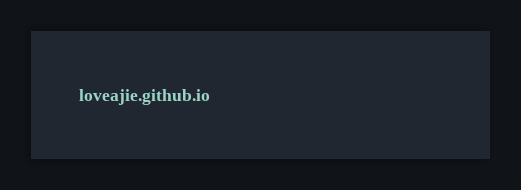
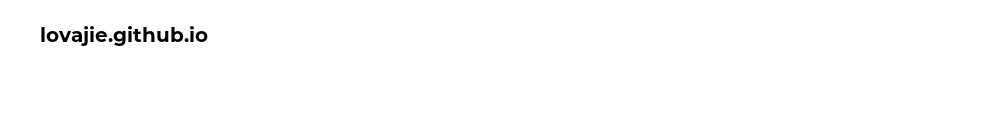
- loveajie.github.io
+ lovajie.github.io

